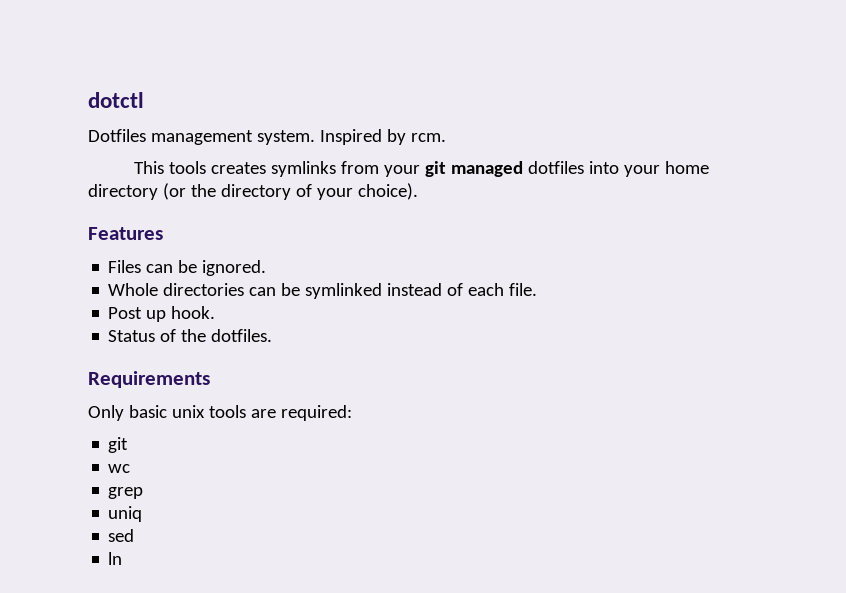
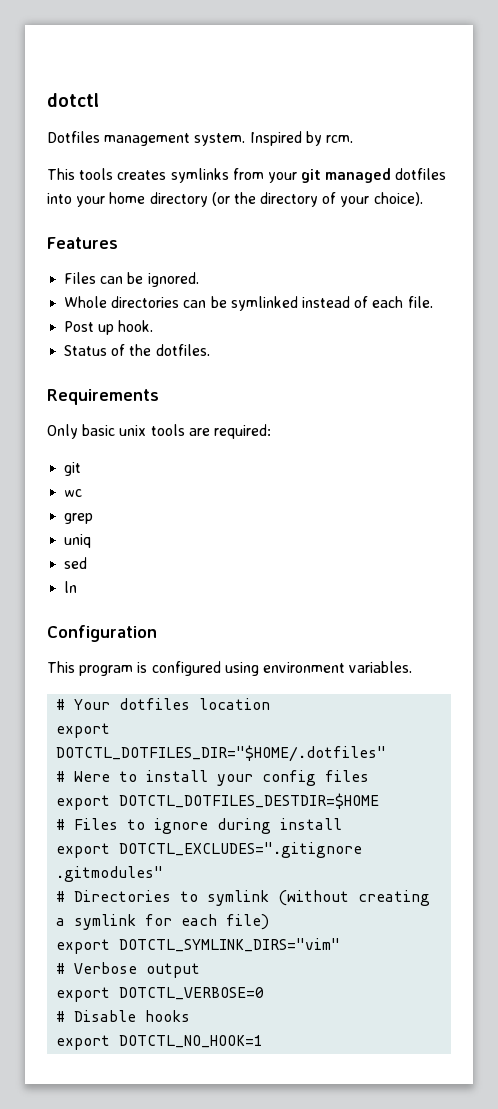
+ Configuration
+ This program is configured using environment variables.
+ # Your dotfiles location
+ export DOTCTL_DOTFILES_DIR="$HOME/.dotfiles"
+ # Were to install your config files
+ export DOTCTL_DOTFILES_DESTDIR=$HOME
+ # Files to ignore during install
+ export DOTCTL_EXCLUDES=".gitignore .gitmodules"
+ # Directories to symlink (without creating a symlink for each file)
+ export DOTCTL_SYMLINK_DIRS="vim"
+ # Verbose output
+ export DOTCTL_VERBOSE=0
+ # Disable hooks
+ export DOTCTL_NO_HOOK=1

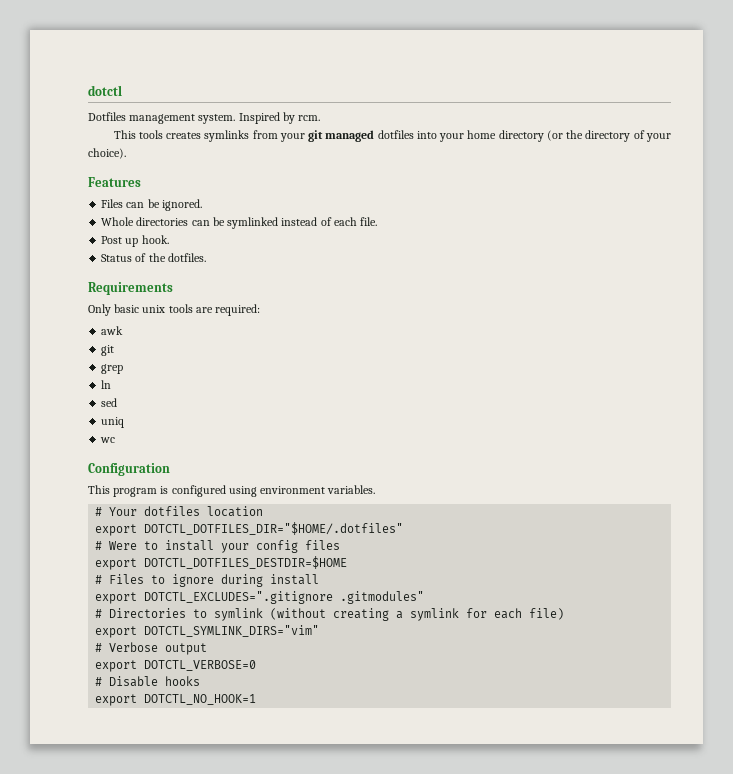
  Only basic unix tools are required:
+ awk
  git
- wc
- uniq
+ ln
- ln
+ uniq
+ wc

